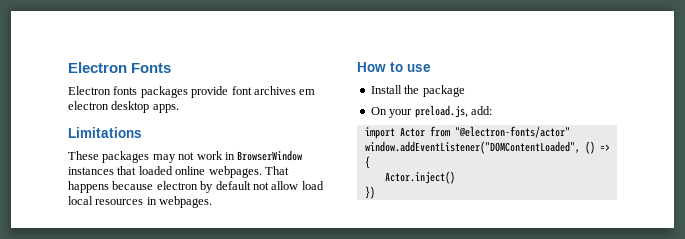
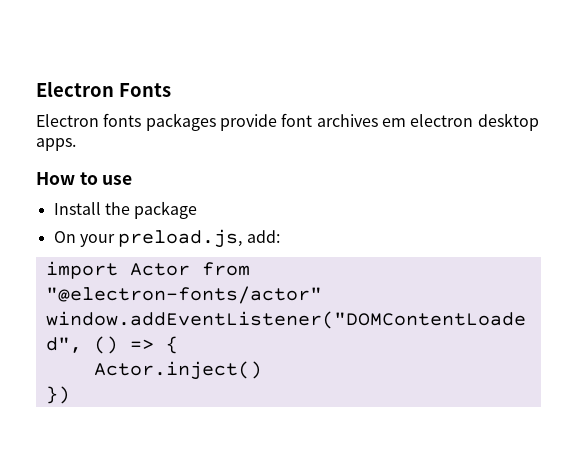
- Limitations
- These packages may not work in BrowserWindow instances that loaded online webpages. That happens because electron by default not allow load local resources in webpages.

